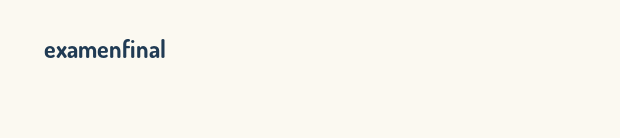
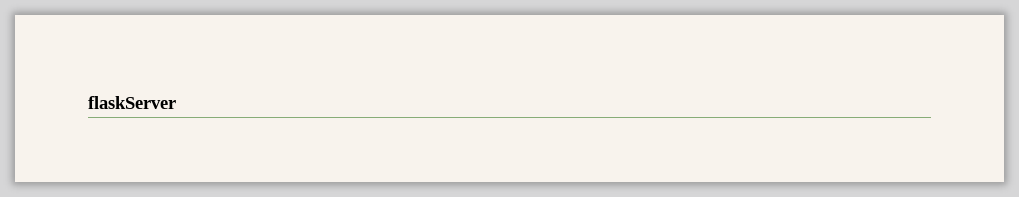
- examenfinal
+ flaskServer

